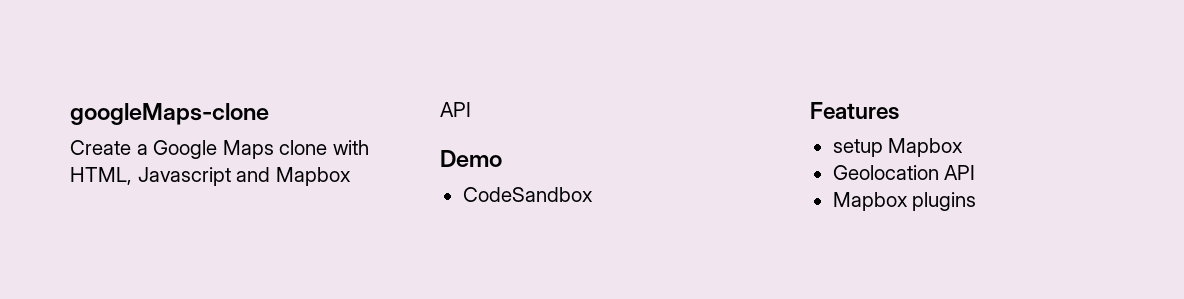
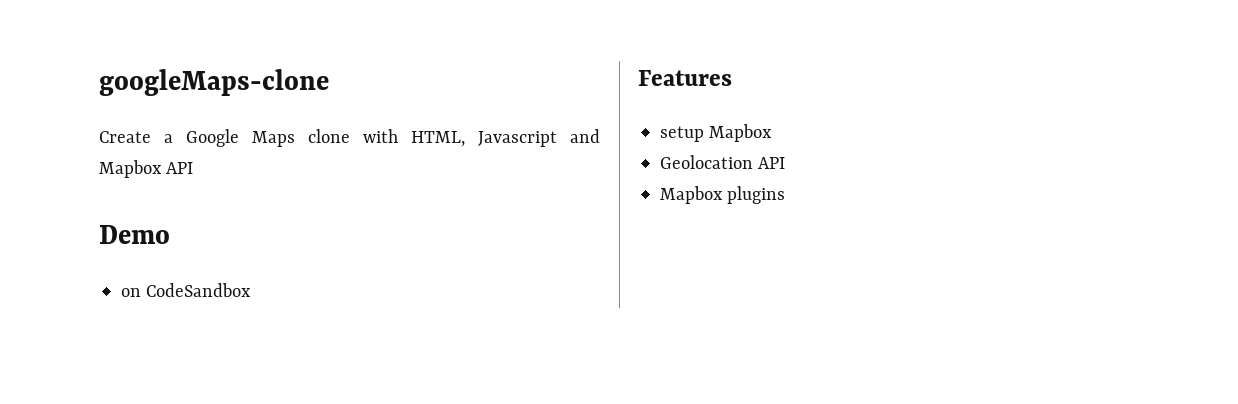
- CodeSandbox
+ on CodeSandbox

